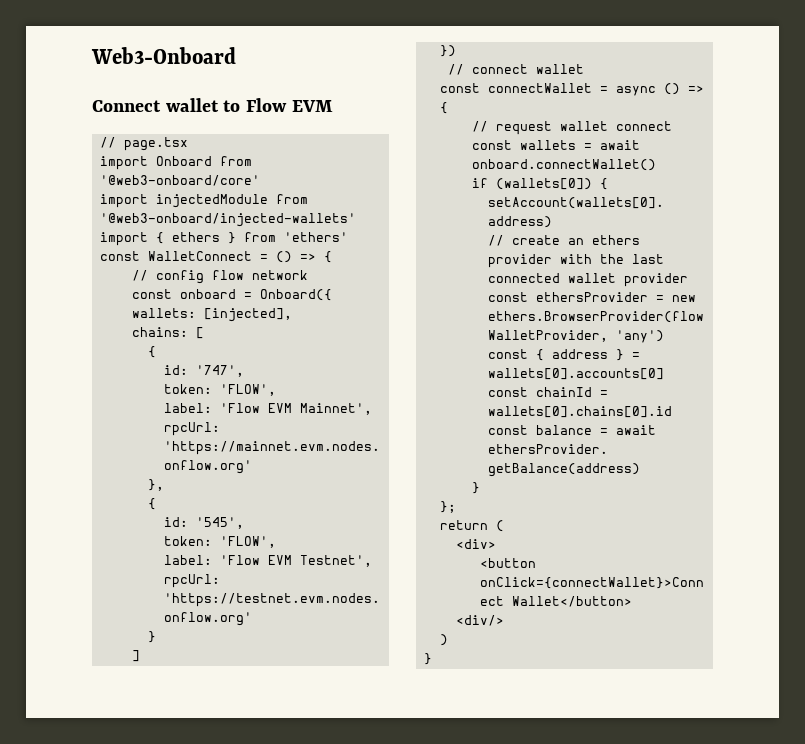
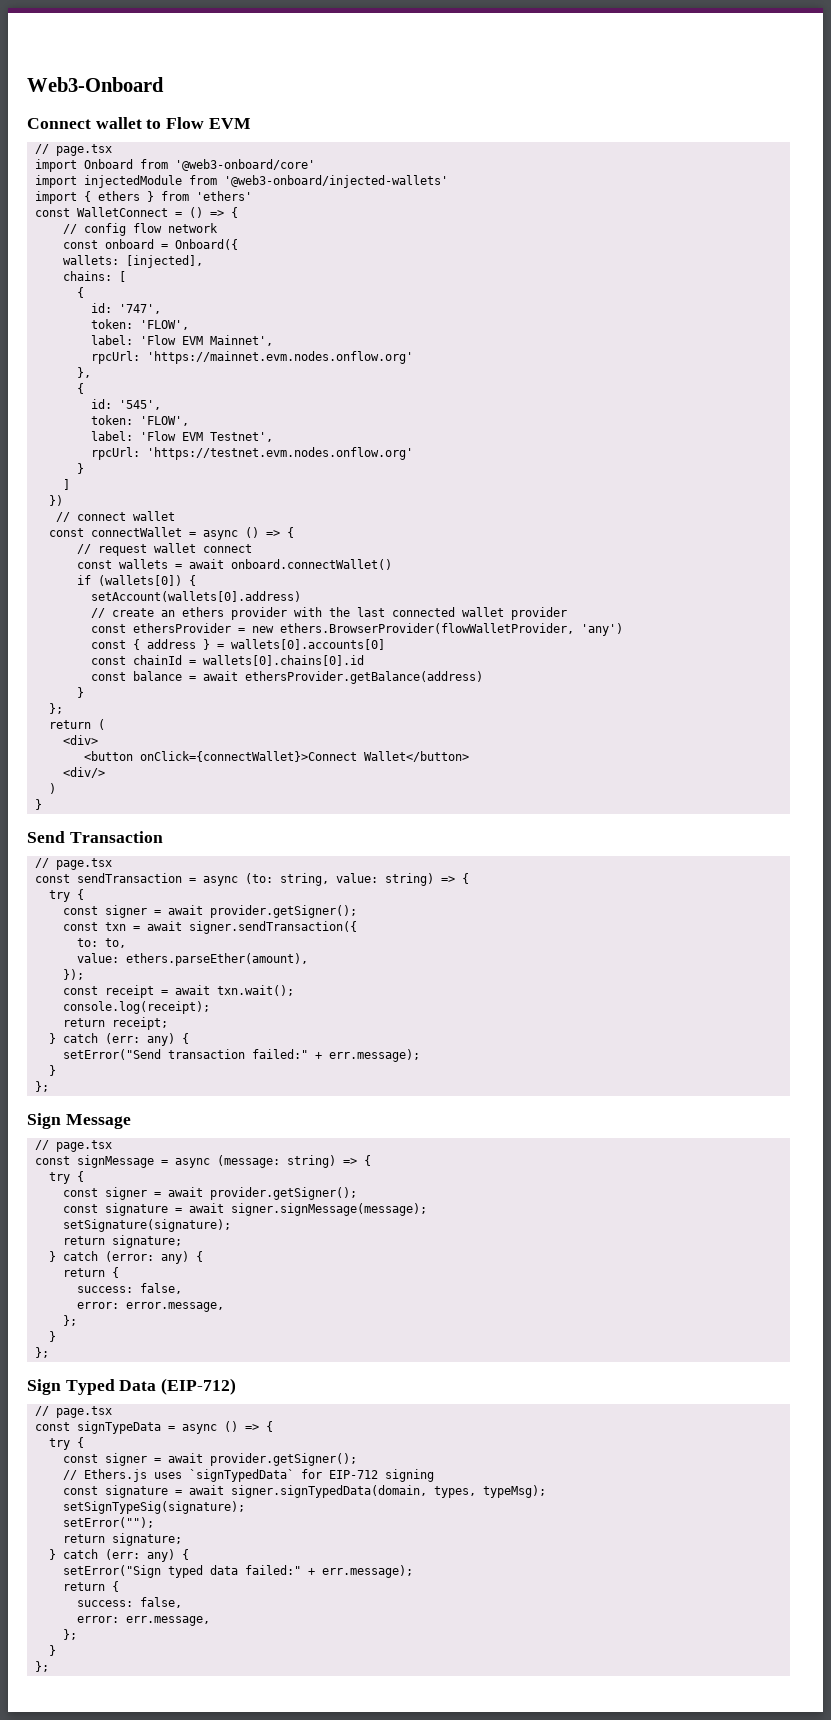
+ Send Transaction
+ // page.tsx
+ const sendTransaction = async (to: string, value: string) => {
+ try {
+ const signer = await provider.getSigner();
+ const txn = await signer.sendTransaction({
+ to: to,
+ value: ethers.parseEther(amount),
+ });
+ const receipt = await txn.wait();
+ console.log(receipt);
+ return receipt;
+ } catch (err: any) {
+ setError("Send transaction failed:" + err.message);
+ }
+ };
+ Sign Message
+ // page.tsx
+ const signMessage = async (message: string) => {
+ try {
+ const signer = await provider.getSigner();
+ const signature = await signer.signMessage(message);
+ setSignature(signature);
+ return signature;
+ } catch (error: any) {
+ return {
+ success: false,
+ error: error.message,
+ };
+ }
+ };
+ Sign Typed Data (EIP-712)
+ // page.tsx
+ const signTypeData = async () => {
+ try {
+ const signer = await provider.getSigner();
+ // Ethers.js uses `signTypedData` for EIP-712 signing
+ const signature = await signer.signTypedData(domain, types, typeMsg);
+ setSignTypeSig(signature);
+ setError("");
+ return signature;
+ } catch (err: any) {
+ setError("Sign typed data failed:" + err.message);
+ return {
+ success: false,
+ error: err.message,
+ };
+ }
+ };

